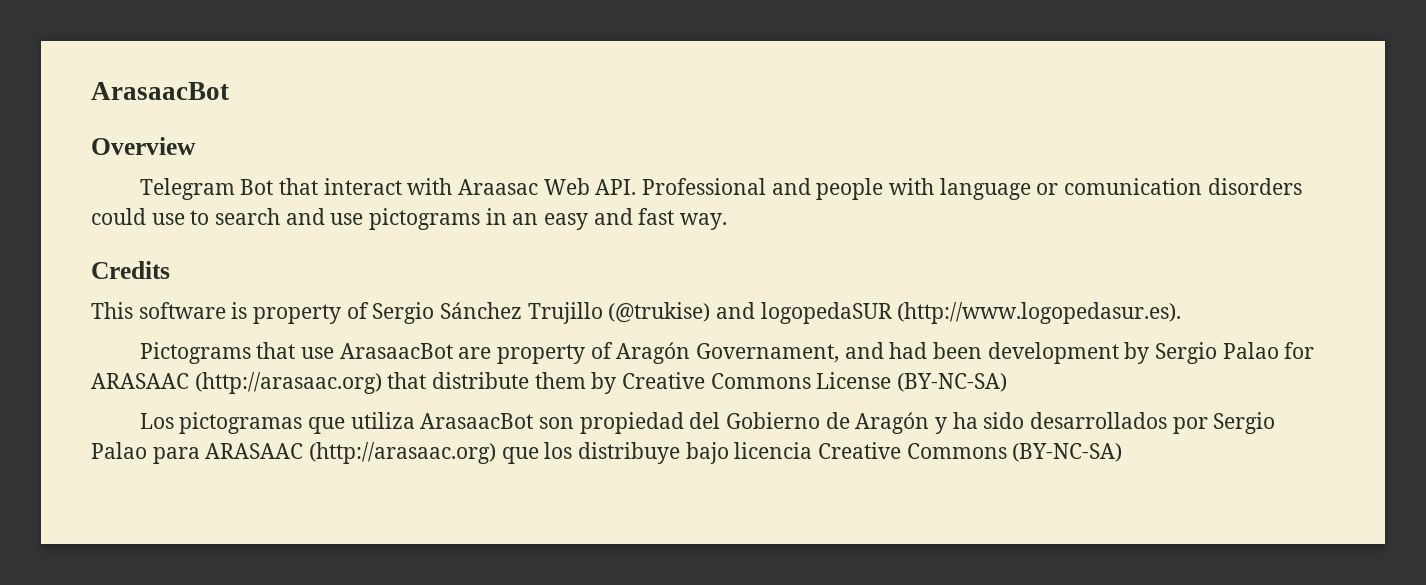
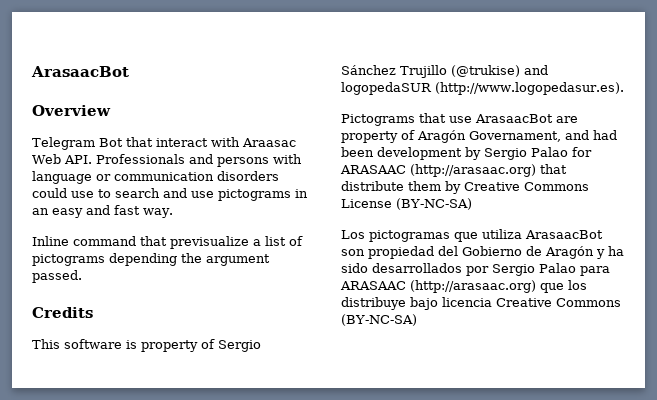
- Telegram Bot that interact with Araasac Web API. Professional and people with language or comunication disorders could use to search and use pictograms in an easy and fast way.
+ Telegram Bot that interact with Araasac Web API. Professionals and persons with language or communication disorders could use to search and use pictograms in an easy and fast way.
+ Inline command that previsualize a list of pictograms depending the argument passed.

